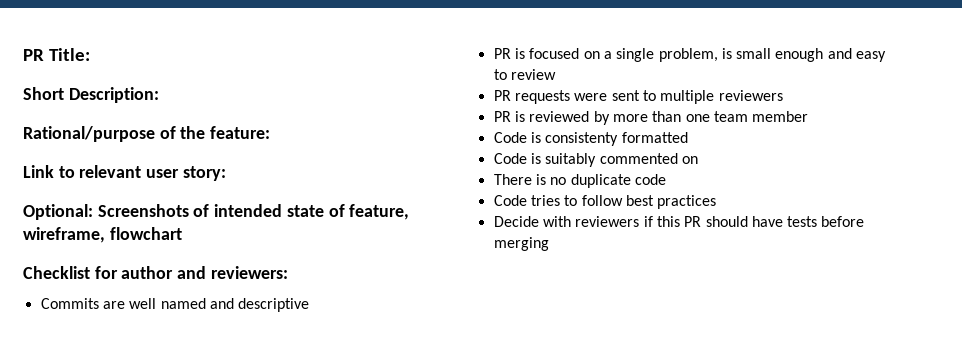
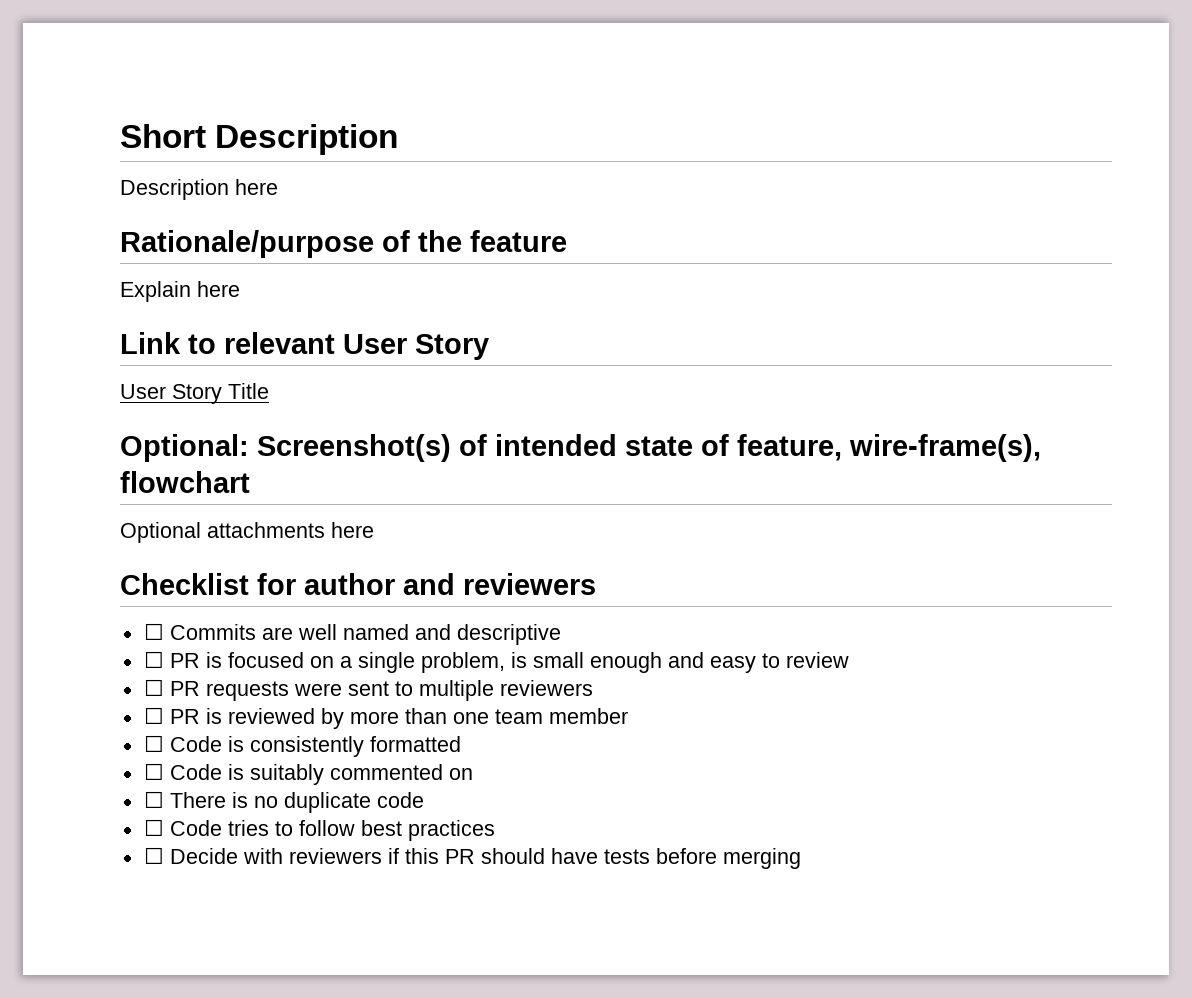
- PR Title:
- Short Description:
- Rational/purpose of the feature:
- Link to relevant user story:
+ Short Description
+ Description here
+ Rationale/purpose of the feature
+ Explain here
+ Link to relevant User Story
+ User Story Title
- Optional: Screenshots of intended state of feature, wireframe, flowchart
+ Optional: Screenshot(s) of intended state of feature, wire-frame(s), flowchart
+ Optional attachments here
- Checklist for author and reviewers:
- Commits are well named and descriptive
+ Checklist for author and reviewers
+ ☐ Commits are well named and descriptive
- PR is focused on a single problem, is small enough and easy to review
+ ☐ PR is focused on a single problem, is small enough and easy to review
- PR requests were sent to multiple reviewers
+ ☐ PR requests were sent to multiple reviewers
- PR is reviewed by more than one team member
+ ☐ PR is reviewed by more than one team member
- Code is consistenty formatted
+ ☐ Code is consistently formatted
- Code is suitably commented on
+ ☐ Code is suitably commented on
- There is no duplicate code
+ ☐ There is no duplicate code
- Code tries to follow best practices
+ ☐ Code tries to follow best practices
- Decide with reviewers if this PR should have tests before merging
+ ☐ Decide with reviewers if this PR should have tests before merging

